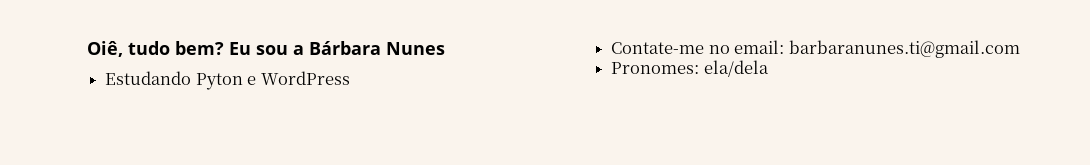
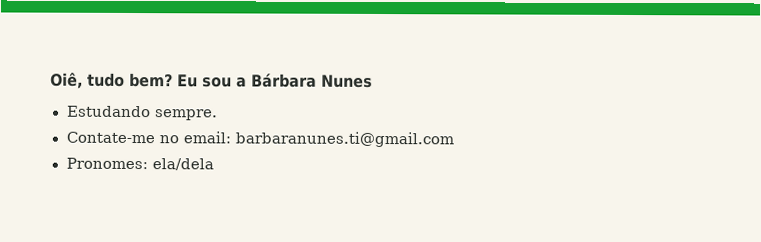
- Estudando Pyton e WordPress
+ Estudando sempre.

